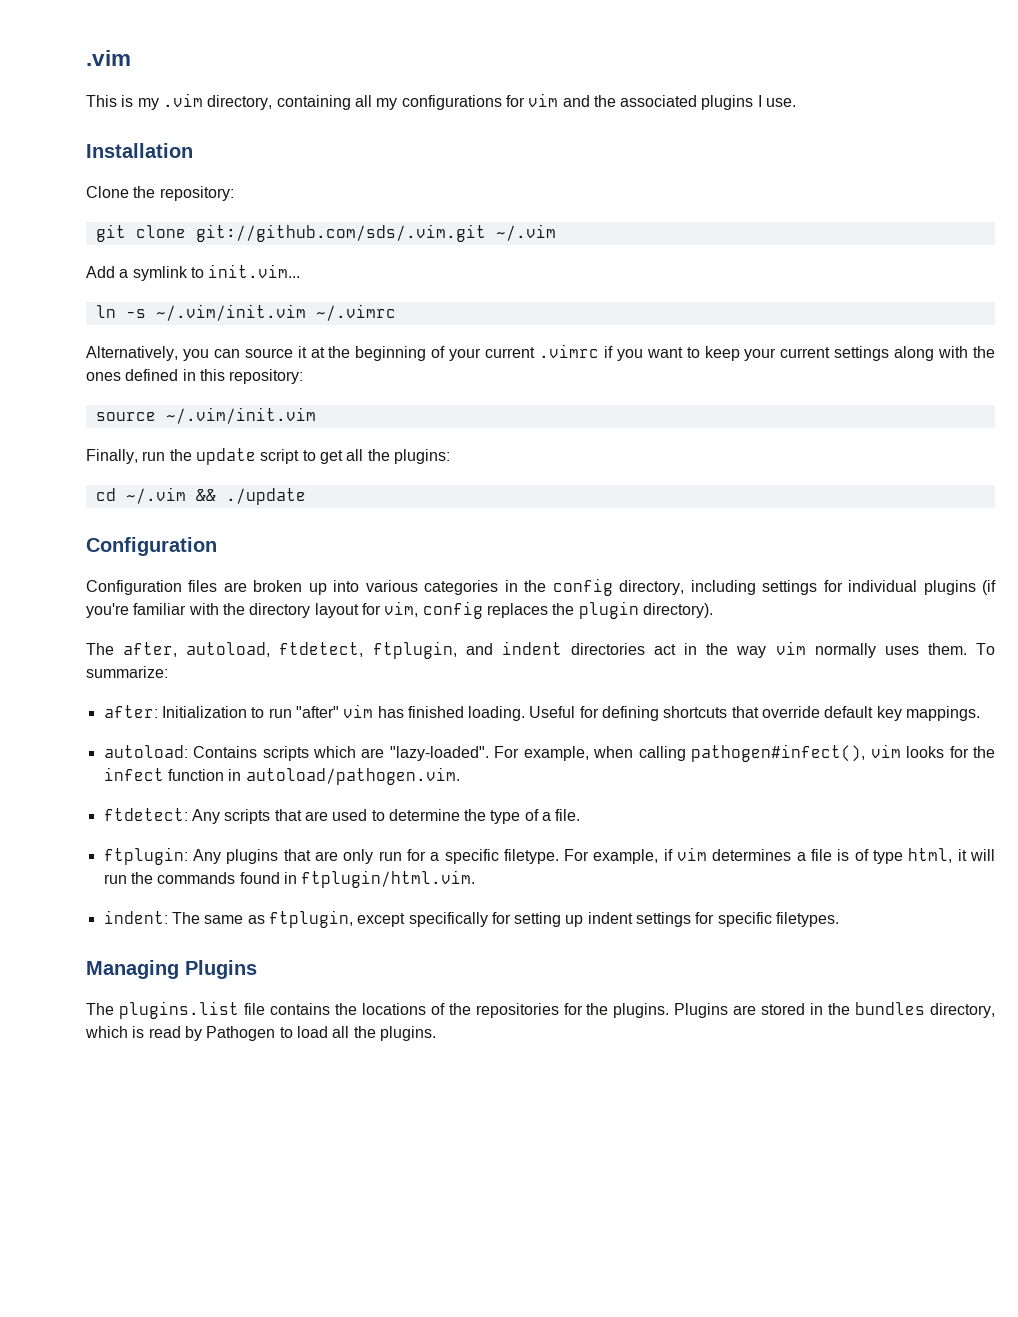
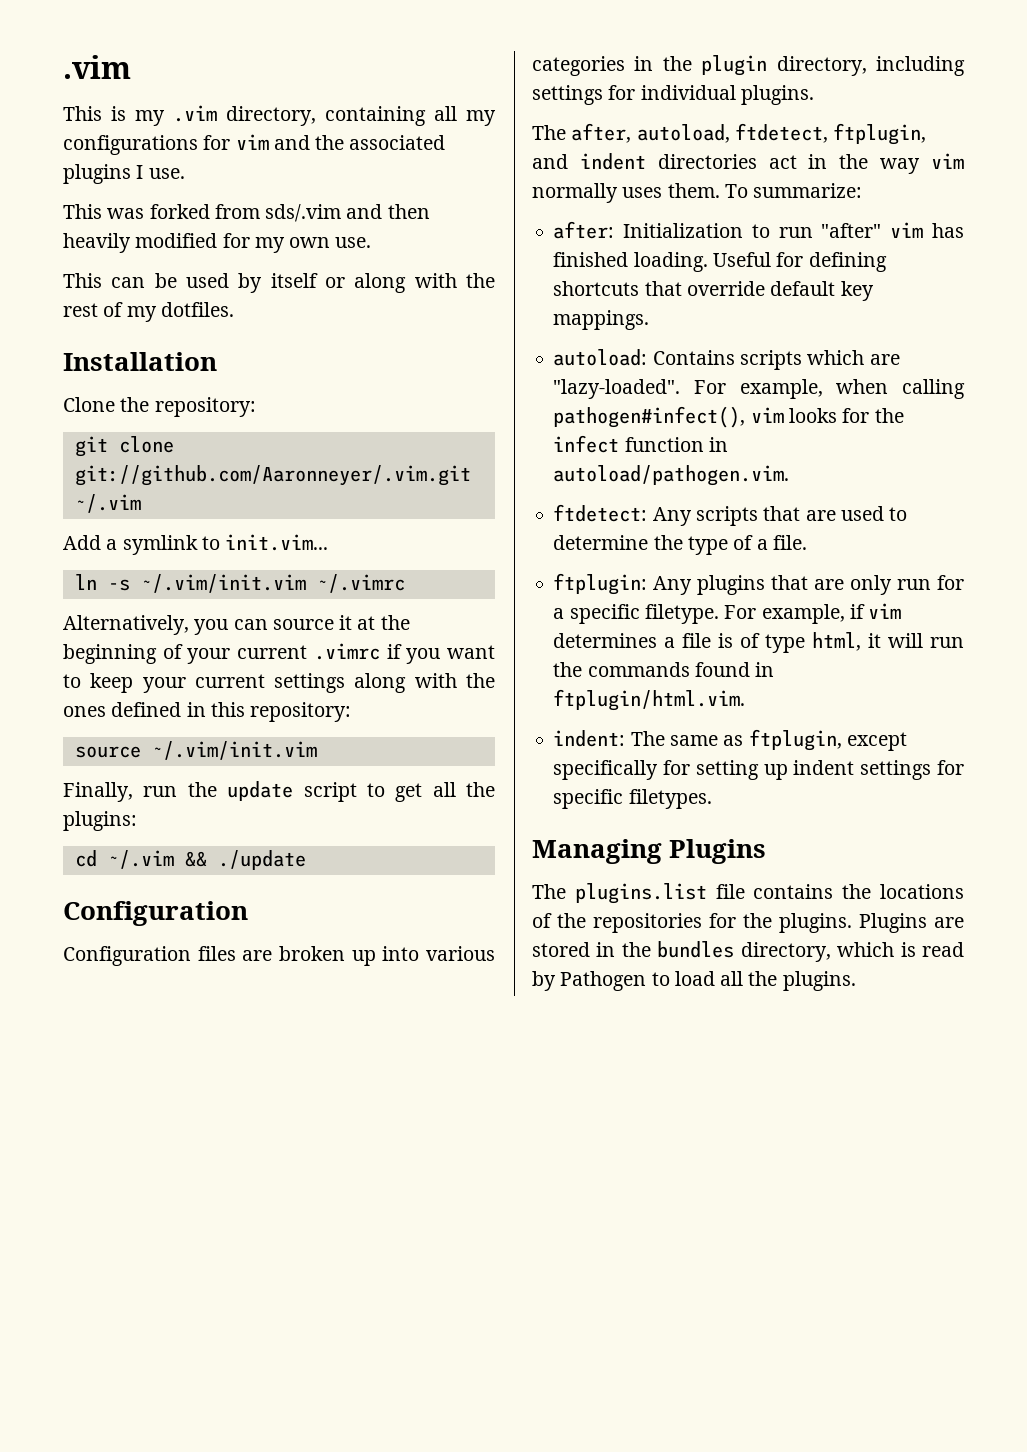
+ This was forked from sds/.vim and then heavily modified for my own use.
+ This can be used by itself or along with the rest of my dotfiles.
- git clone git://github.com/sds/.vim.git ~/.vim
+ git clone git://github.com/Aaronneyer/.vim.git ~/.vim
- Configuration files are broken up into various categories in the config directory, including settings for individual plugins (if you're familiar with the directory layout for vim, config replaces the plugin directory).
+ Configuration files are broken up into various categories in the plugin directory, including settings for individual plugins.

